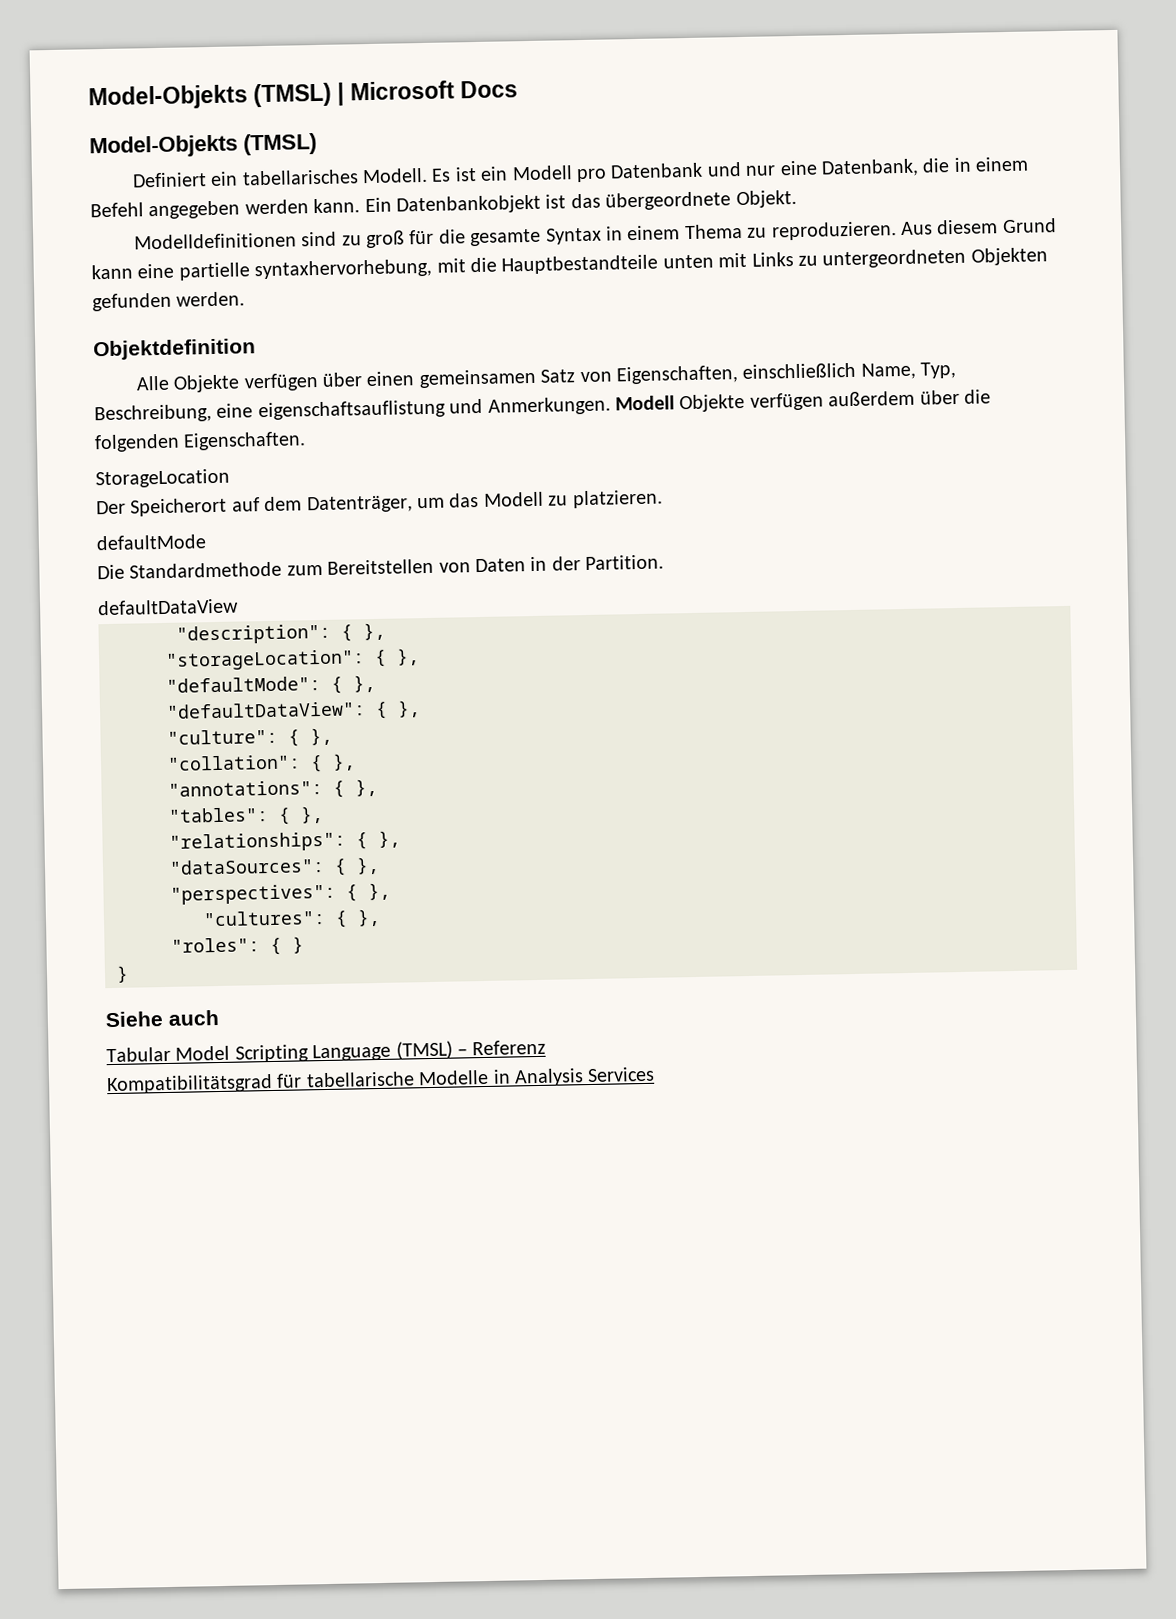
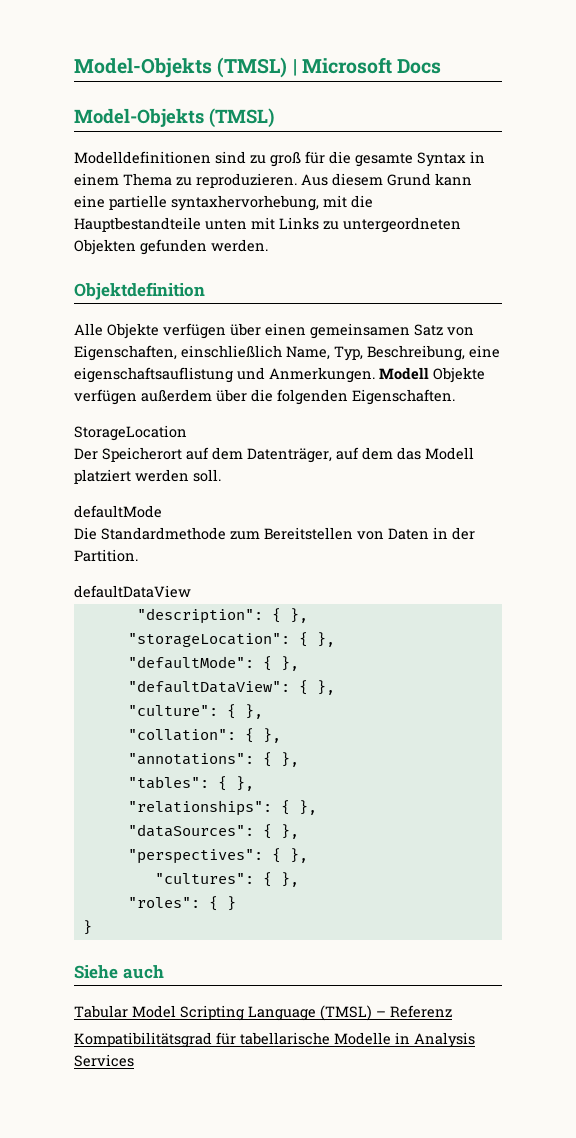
- Definiert ein tabellarisches Modell. Es ist ein Modell pro Datenbank und nur eine Datenbank, die in einem Befehl angegeben werden kann. Ein Datenbankobjekt ist das übergeordnete Objekt.
- Der Speicherort auf dem Datenträger, um das Modell zu platzieren.
+ Der Speicherort auf dem Datenträger, auf dem das Modell platziert werden soll.

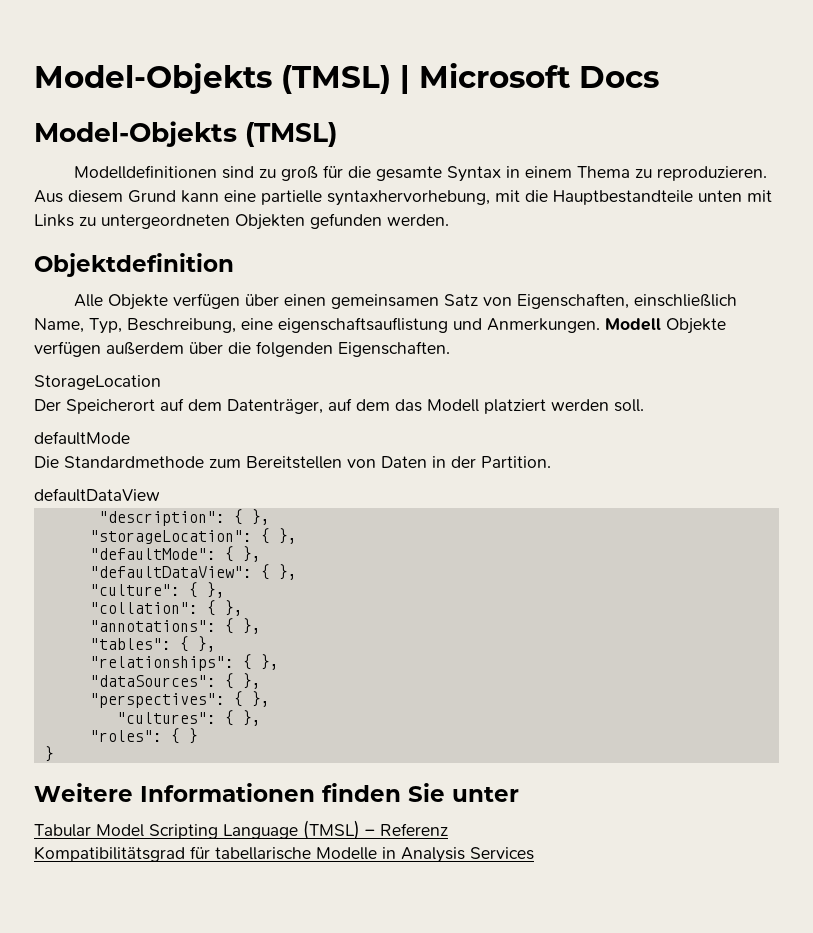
- Siehe auch
+ Weitere Informationen finden Sie unter

